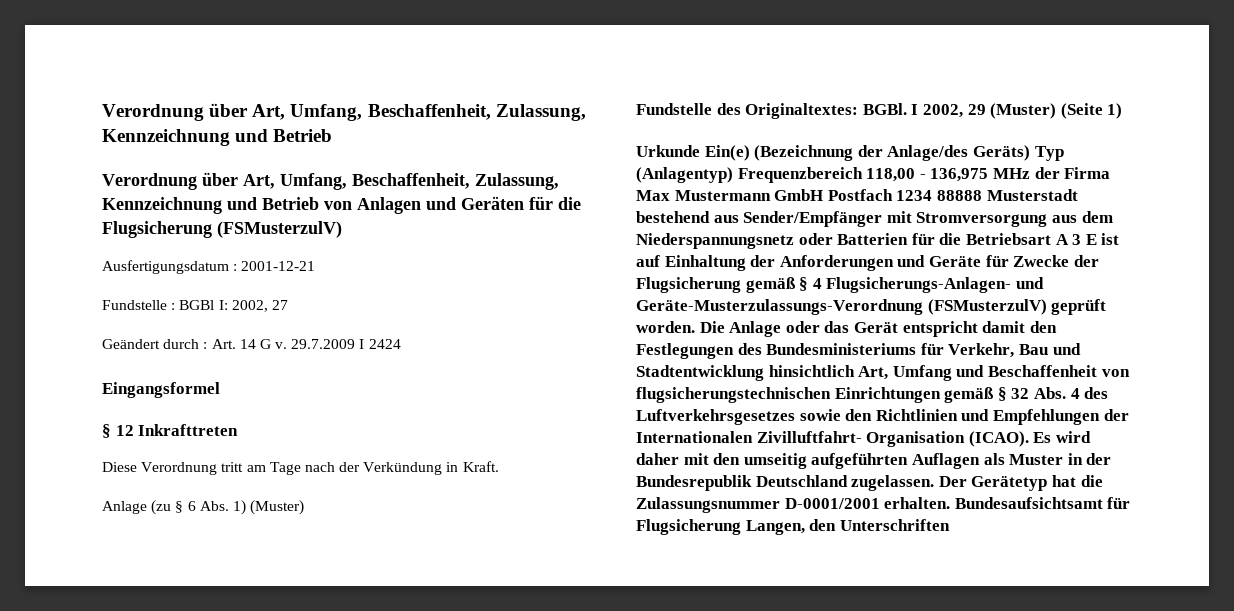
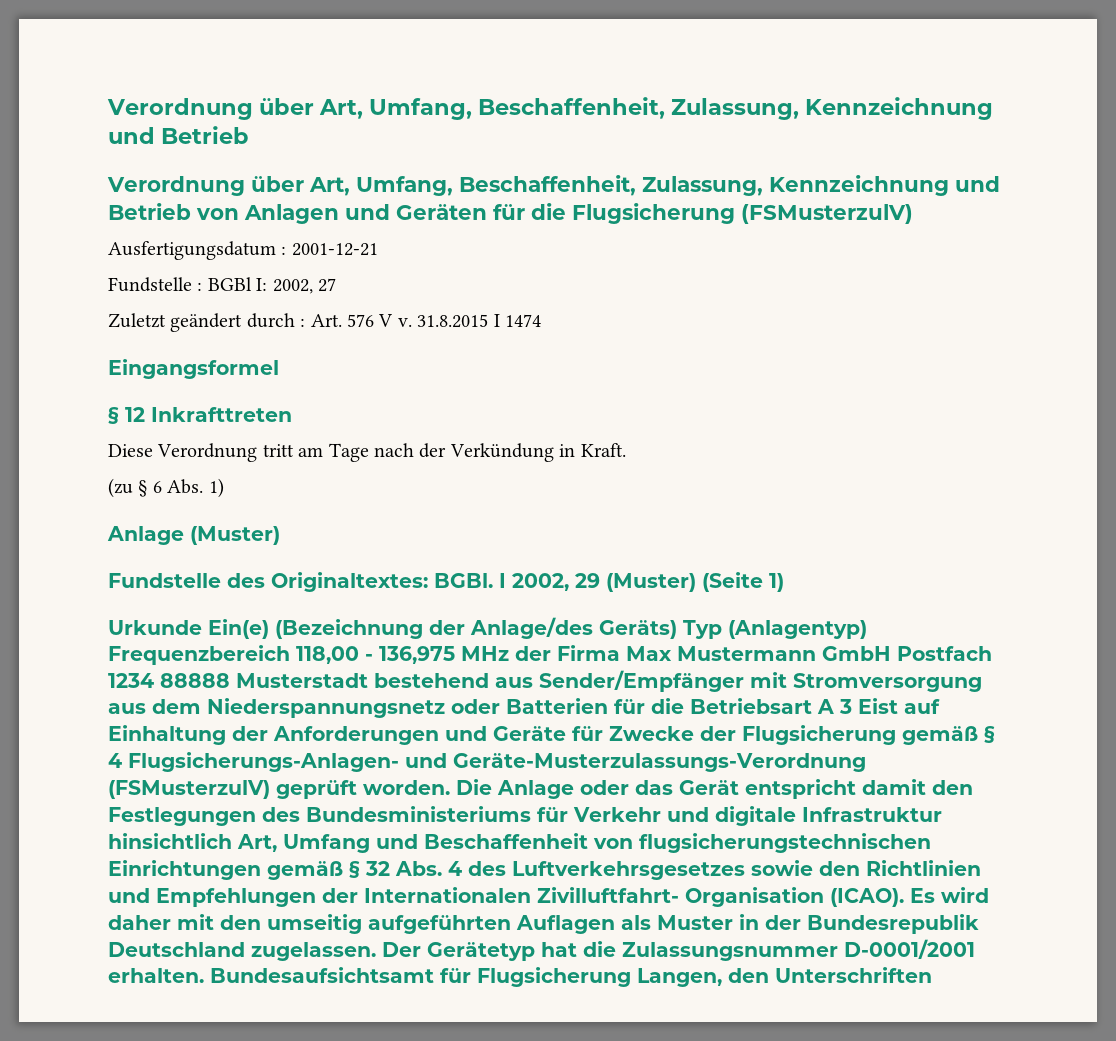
- Geändert durch : Art. 14 G v. 29.7.2009 I 2424
+ Zuletzt geändert durch : Art. 576 V v. 31.8.2015 I 1474
- Anlage (zu § 6 Abs. 1) (Muster)
+ (zu § 6 Abs. 1)
+ Anlage (Muster)
- Urkunde Ein(e) (Bezeichnung der Anlage/des Geräts) Typ (Anlagentyp) Frequenzbereich 118,00 - 136,975 MHz der Firma Max Mustermann GmbH Postfach 1234 88888 Musterstadt bestehend aus Sender/Empfänger mit Stromversorgung aus dem Niederspannungsnetz oder Batterien für die Betriebsart A 3 E ist auf Einhaltung der Anforderungen und Geräte für Zwecke der Flugsicherung gemäß § 4 Flugsicherungs-Anlagen- und Geräte-Musterzulassungs-Verordnung (FSMusterzulV) geprüft worden.
+ Urkunde Ein(e) (Bezeichnung der Anlage/des Geräts) Typ (Anlagentyp) Frequenzbereich 118,00 - 136,975 MHz der Firma Max Mustermann GmbH Postfach 1234 88888 Musterstadt bestehend aus Sender/Empfänger mit Stromversorgung aus dem Niederspannungsnetz oder Batterien für die Betriebsart A 3 Eist auf Einhaltung der Anforderungen und Geräte für Zwecke der Flugsicherung gemäß § 4 Flugsicherungs-Anlagen- und Geräte-Musterzulassungs-Verordnung (FSMusterzulV) geprüft worden.
- Die Anlage oder das Gerät entspricht damit den Festlegungen des Bundesministeriums für Verkehr, Bau und Stadtentwicklung hinsichtlich Art, Umfang und Beschaffenheit von flugsicherungstechnischen Einrichtungen gemäß § 32 Abs. 4 des Luftverkehrsgesetzes sowie den Richtlinien und Empfehlungen der Internationalen Zivilluftfahrt- Organisation (ICAO).
+ Die Anlage oder das Gerät entspricht damit den Festlegungen des Bundesministeriums für Verkehr und digitale Infrastruktur hinsichtlich Art, Umfang und Beschaffenheit von flugsicherungstechnischen Einrichtungen gemäß § 32 Abs. 4 des Luftverkehrsgesetzes sowie den Richtlinien und Empfehlungen der Internationalen Zivilluftfahrt- Organisation (ICAO).

